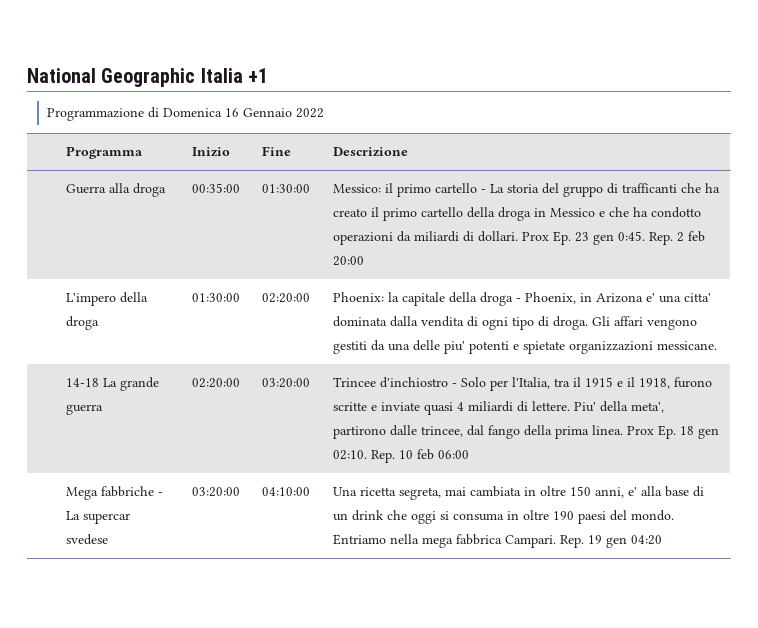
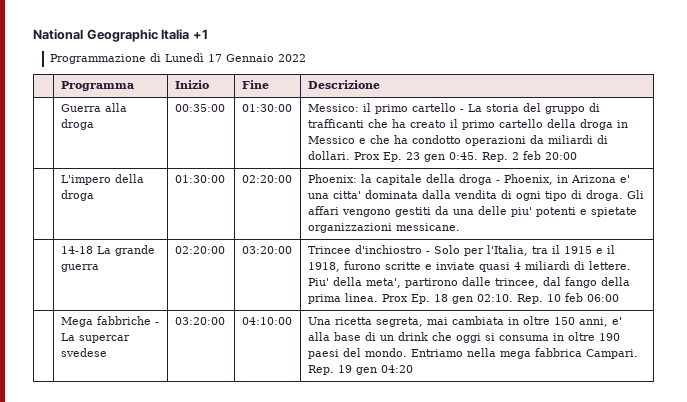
- Programmazione di Domenica 16 Gennaio 2022
+ Programmazione di Lunedì 17 Gennaio 2022

